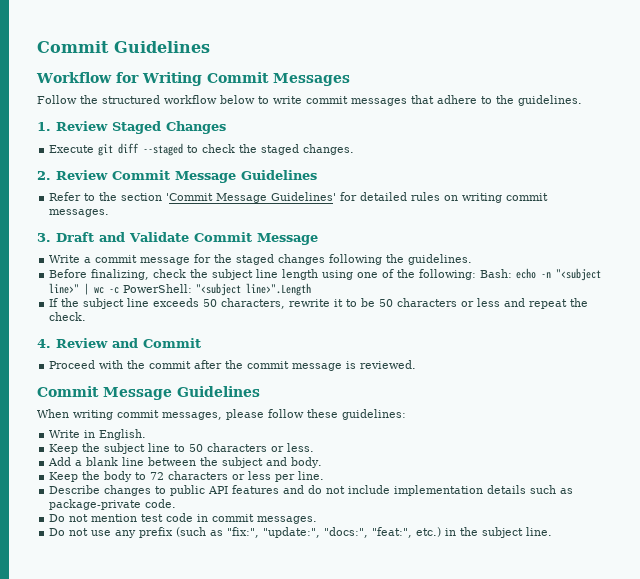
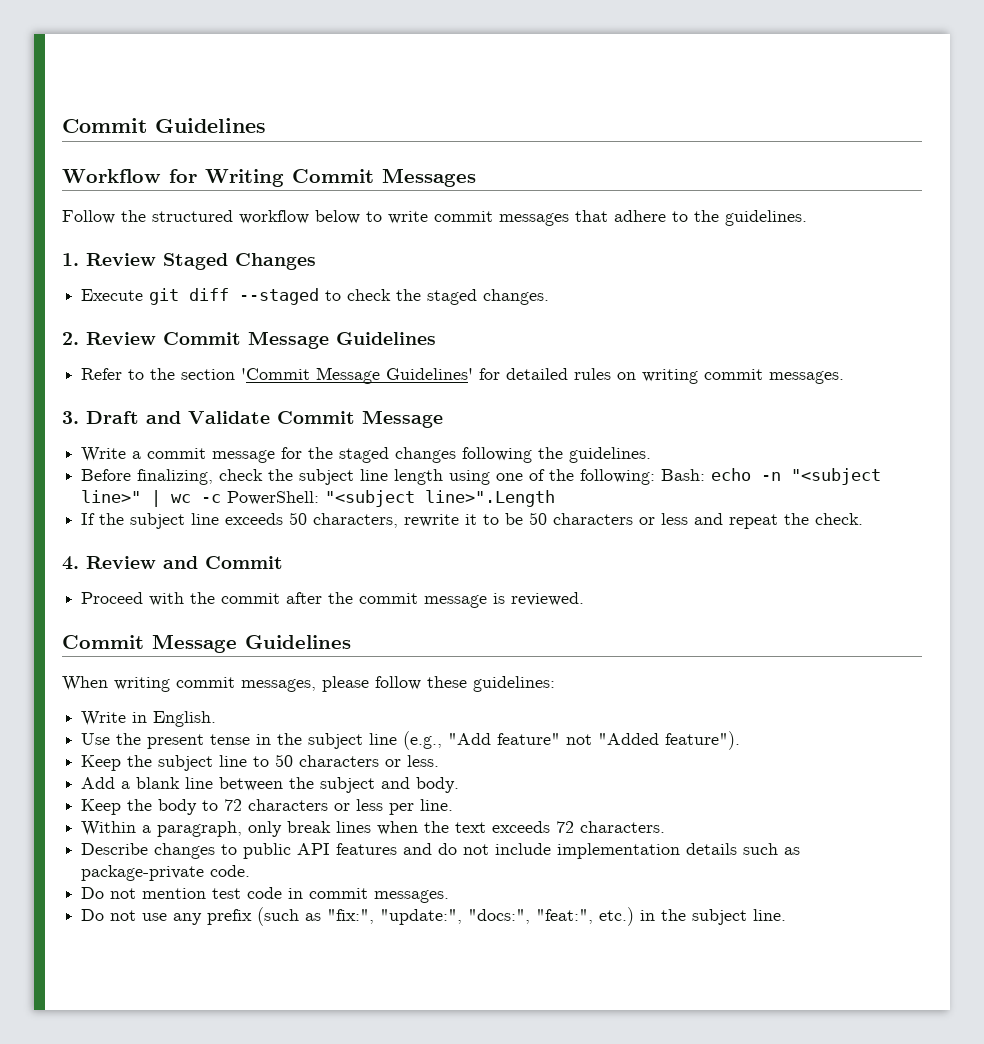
+ Use the present tense in the subject line (e.g., "Add feature" not "Added feature").
+ Within a paragraph, only break lines when the text exceeds 72 characters.

